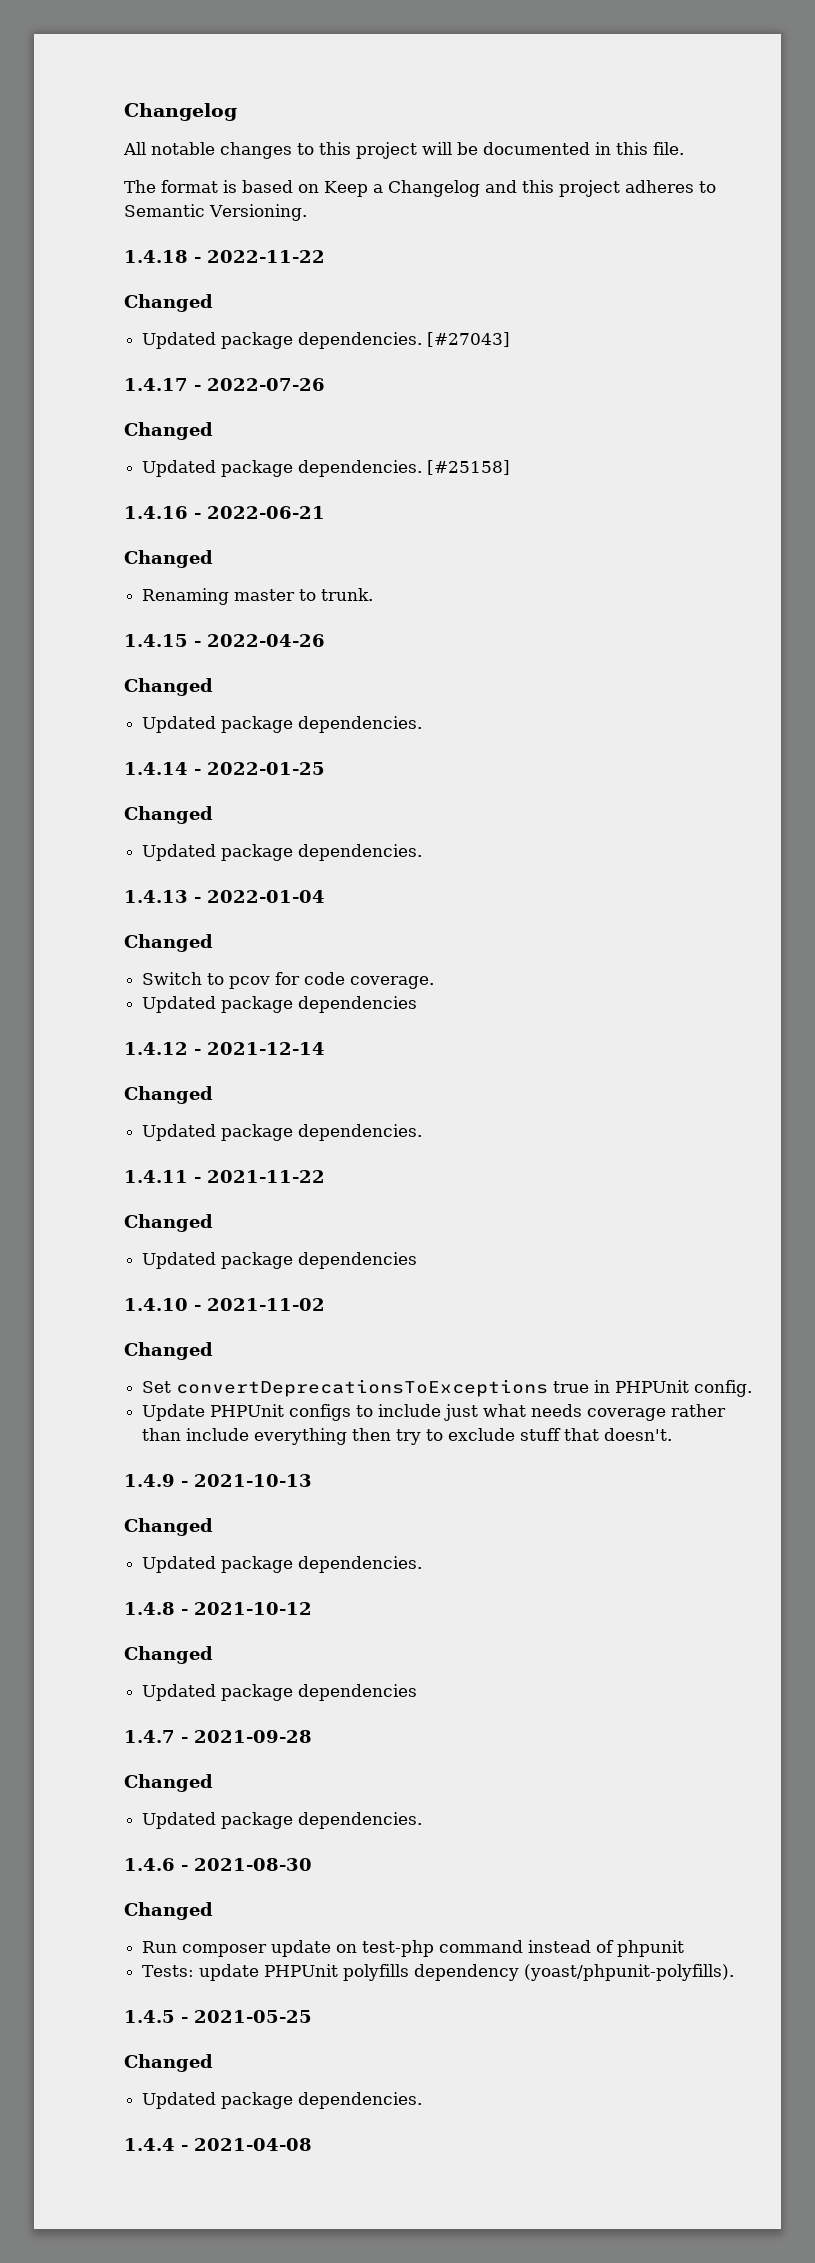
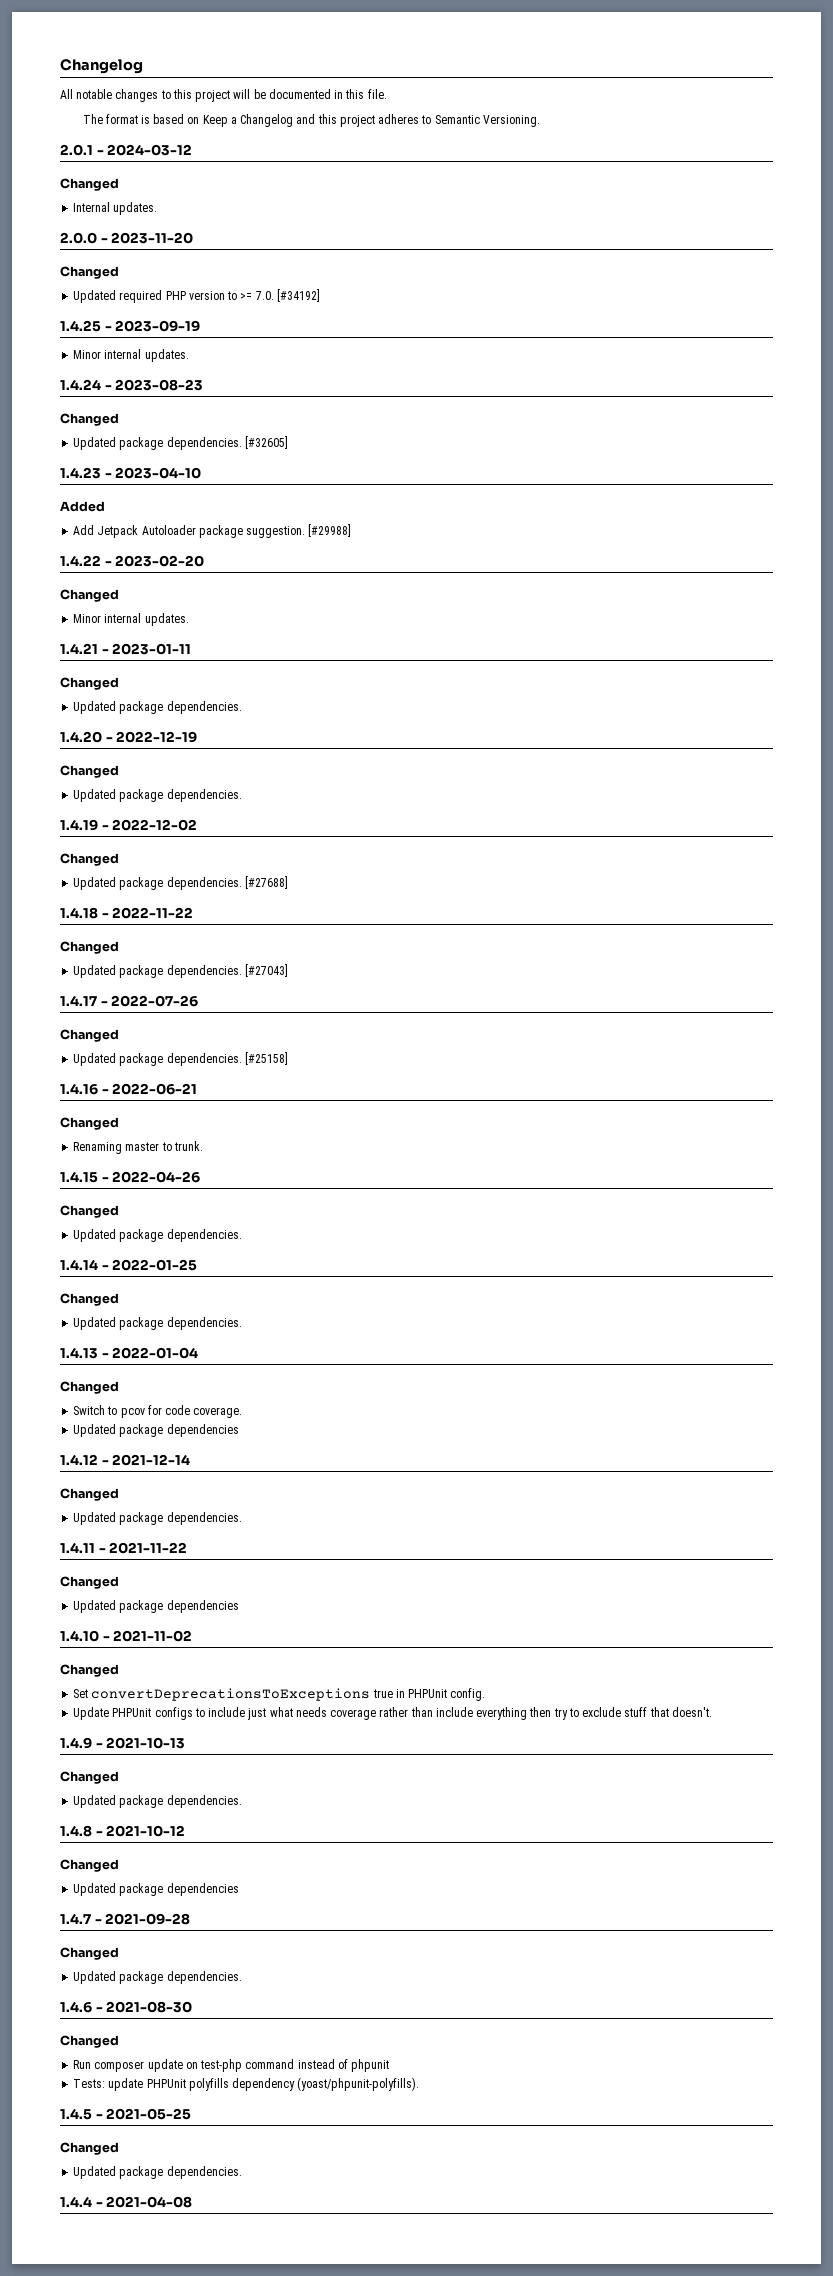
+ 2.0.1 - 2024-03-12
+ Changed
+ Internal updates.
+ 2.0.0 - 2023-11-20
+ Changed
+ Updated required PHP version to >= 7.0. [#34192]
+ 1.4.25 - 2023-09-19
+ Minor internal updates.
+ 1.4.24 - 2023-08-23
+ Changed
+ Updated package dependencies. [#32605]
+ 1.4.23 - 2023-04-10
+ Added
+ Add Jetpack Autoloader package suggestion. [#29988]
+ 1.4.22 - 2023-02-20
+ Changed
+ Minor internal updates.
+ 1.4.21 - 2023-01-11
+ Changed
+ Updated package dependencies.
+ 1.4.20 - 2022-12-19
+ Changed
+ Updated package dependencies.
+ 1.4.19 - 2022-12-02
+ Changed
+ Updated package dependencies. [#27688]

